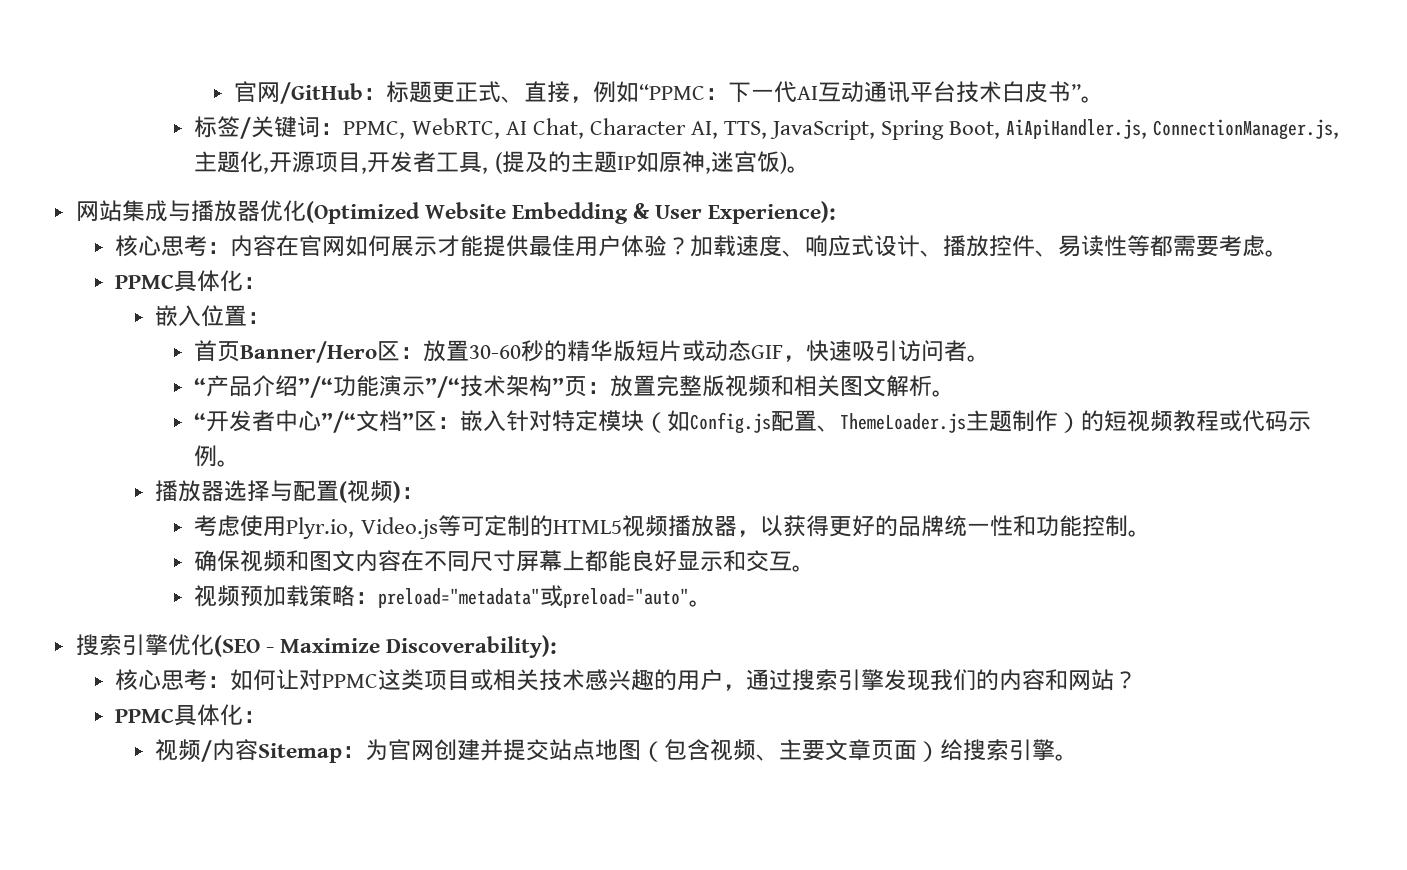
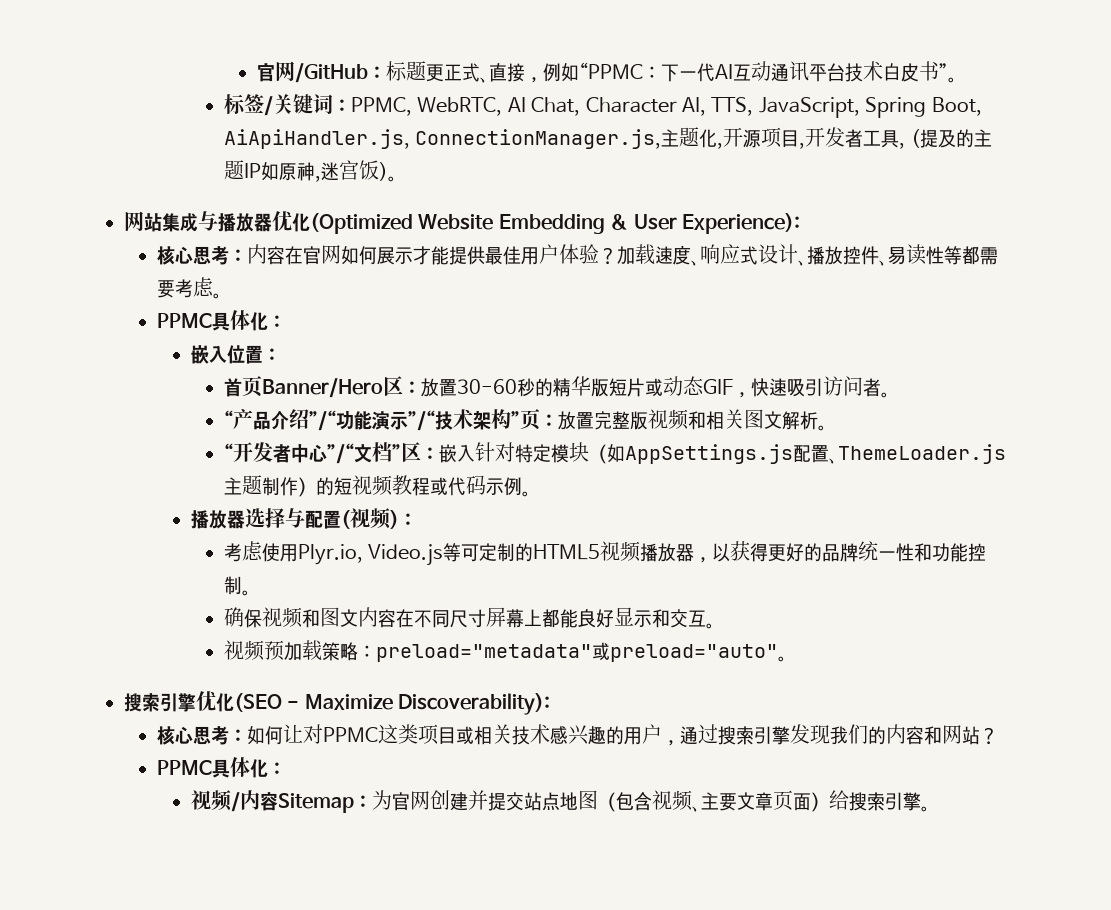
- “开发者中心”/“文档”区：嵌入针对特定模块（如Config.js配置、ThemeLoader.js主题制作）的短视频教程或代码示例。
+ “开发者中心”/“文档”区：嵌入针对特定模块（如AppSettings.js配置、ThemeLoader.js主题制作）的短视频教程或代码示例。

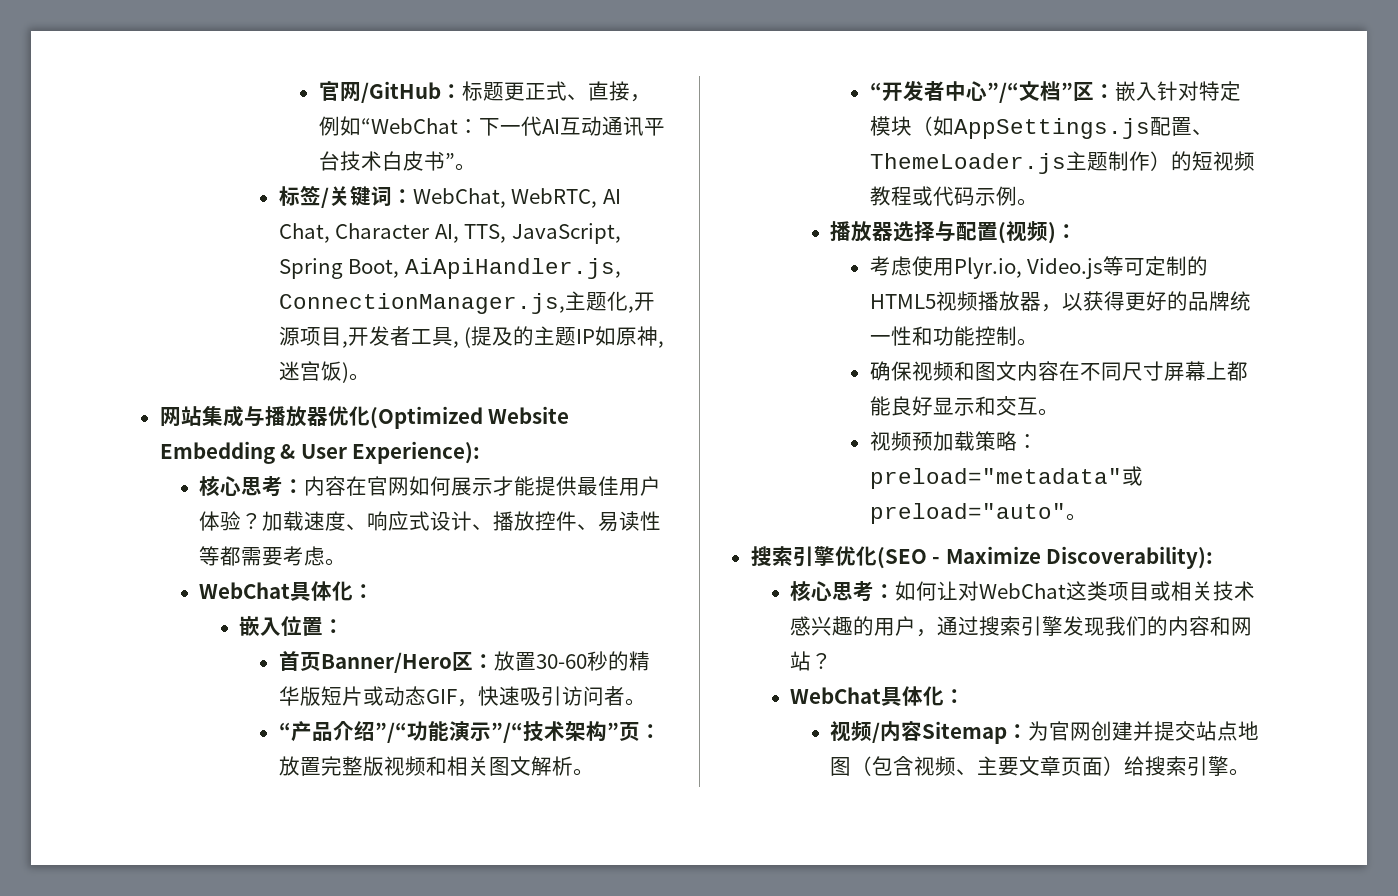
- 官网/GitHub：标题更正式、直接，例如“PPMC：下一代AI互动通讯平台技术白皮书”。
+ 官网/GitHub：标题更正式、直接，例如“WebChat：下一代AI互动通讯平台技术白皮书”。
- 标签/关键词：PPMC, WebRTC, AI Chat, Character AI, TTS, JavaScript, Spring Boot, AiApiHandler.js, ConnectionManager.js,主题化,开源项目,开发者工具, (提及的主题IP如原神,迷宫饭)。
+ 标签/关键词：WebChat, WebRTC, AI Chat, Character AI, TTS, JavaScript, Spring Boot, AiApiHandler.js, ConnectionManager.js,主题化,开源项目,开发者工具, (提及的主题IP如原神,迷宫饭)。
  加载速度、响应式设计、播放控件、易读性等都需要考虑。
- PPMC具体化：
+ WebChat具体化：
- 核心思考：如何让对PPMC这类项目或相关技术感兴趣的用户，通过搜索引擎发现我们的内容和网站？
- PPMC具体化：
+ 核心思考：如何让对WebChat这类项目或相关技术感兴趣的用户，通过搜索引擎发现我们的内容和网站？
+ WebChat具体化：

